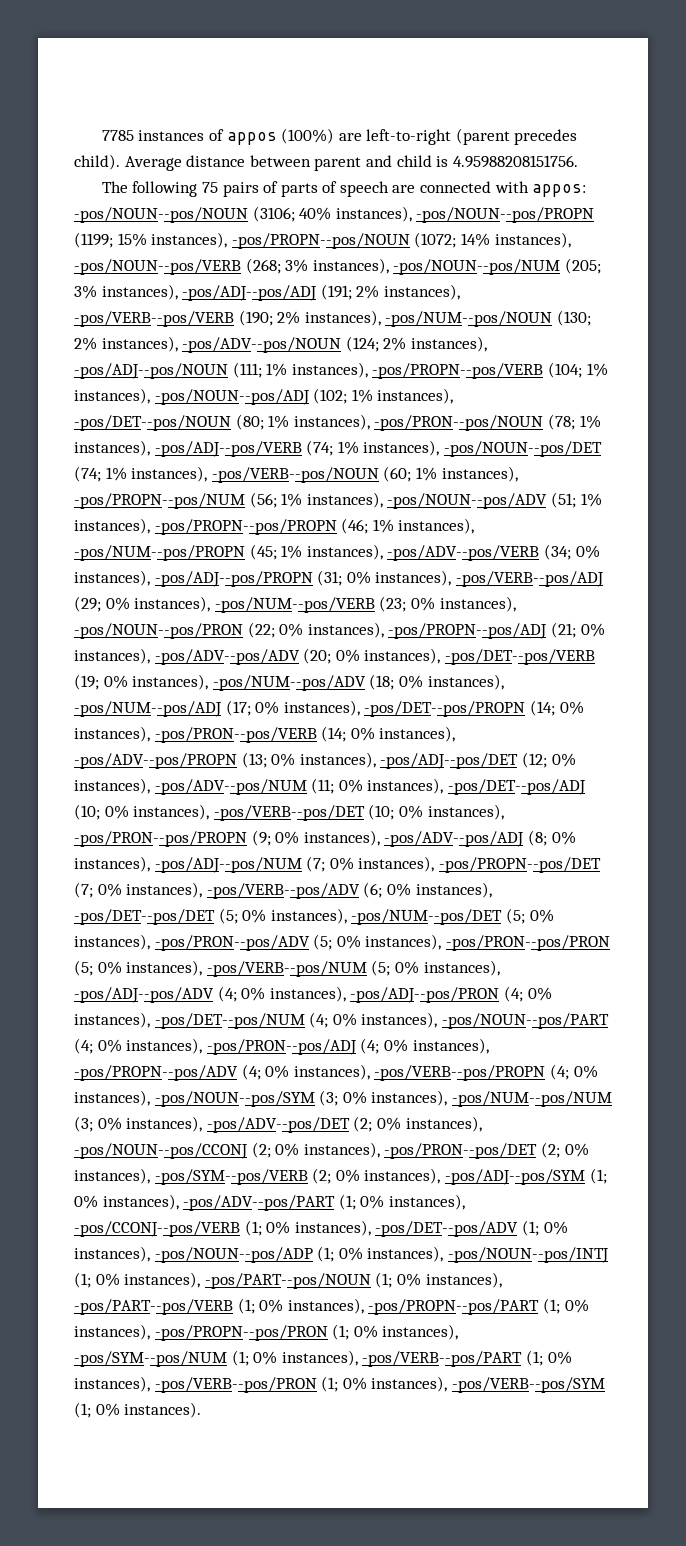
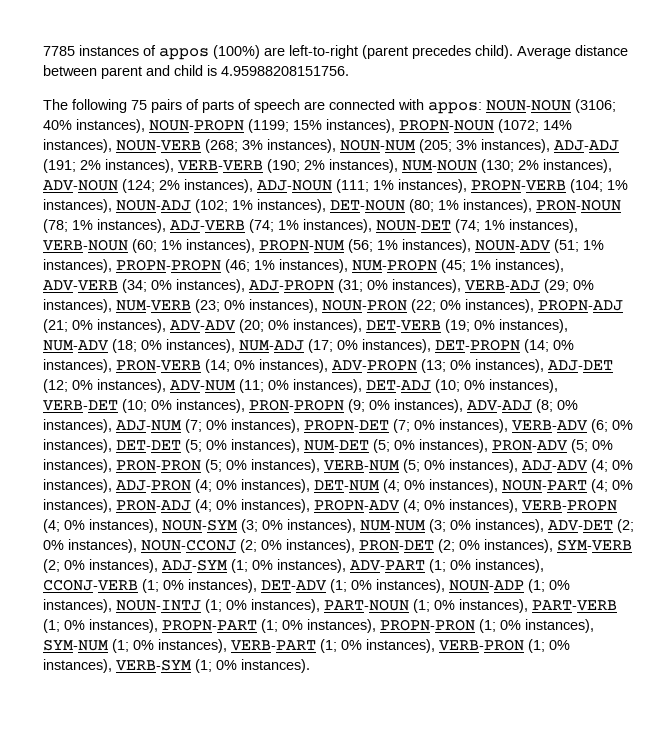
- -pos/NOUN--pos/NOUN (3106;
+ NOUN-NOUN (3106;
- 40% instances), -pos/NOUN--pos/PROPN (1199;
+ 40% instances), NOUN-PROPN (1199;
- 15% instances), -pos/PROPN--pos/NOUN (1072;
+ 15% instances), PROPN-NOUN (1072;
- 14% instances), -pos/NOUN--pos/VERB (268;
+ 14% instances), NOUN-VERB (268;
- 3% instances), -pos/NOUN--pos/NUM (205;
+ 3% instances), NOUN-NUM (205;
- 3% instances), -pos/ADJ--pos/ADJ (191;
+ 3% instances), ADJ-ADJ (191;
- 2% instances), -pos/VERB--pos/VERB (190;
+ 2% instances), VERB-VERB (190;
- 2% instances), -pos/NUM--pos/NOUN (130;
+ 2% instances), NUM-NOUN (130;
- 2% instances), -pos/ADV--pos/NOUN (124;
+ 2% instances), ADV-NOUN (124;
- 2% instances), -pos/ADJ--pos/NOUN (111;
+ 2% instances), ADJ-NOUN (111;
- 1% instances), -pos/PROPN--pos/VERB (104;
+ 1% instances), PROPN-VERB (104;
- 1% instances), -pos/NOUN--pos/ADJ (102;
+ 1% instances), NOUN-ADJ (102;
- 1% instances), -pos/DET--pos/NOUN (80;
+ 1% instances), DET-NOUN (80;
- 1% instances), -pos/PRON--pos/NOUN (78;
+ 1% instances), PRON-NOUN (78;
- 1% instances), -pos/ADJ--pos/VERB (74; 1% instances), -pos/NOUN--pos/DET (74; 1% instances), -pos/VERB--pos/NOUN (60;
+ 1% instances), ADJ-VERB (74; 1% instances), NOUN-DET (74; 1% instances), VERB-NOUN (60;
- 1% instances), -pos/PROPN--pos/NUM (56;
+ 1% instances), PROPN-NUM (56;
- 1% instances), -pos/NOUN--pos/ADV (51;
+ 1% instances), NOUN-ADV (51;
- 1% instances), -pos/PROPN--pos/PROPN (46;
+ 1% instances), PROPN-PROPN (46;
- 1% instances), -pos/NUM--pos/PROPN (45;
+ 1% instances), NUM-PROPN (45;
- 1% instances), -pos/ADV--pos/VERB (34;
+ 1% instances), ADV-VERB (34;
- 0% instances), -pos/ADJ--pos/PROPN (31;
+ 0% instances), ADJ-PROPN (31;
- 0% instances), -pos/VERB--pos/ADJ (29;
+ 0% instances), VERB-ADJ (29;
- 0% instances), -pos/NUM--pos/VERB (23;
+ 0% instances), NUM-VERB (23;
- 0% instances), -pos/NOUN--pos/PRON (22;
+ 0% instances), NOUN-PRON (22;
- 0% instances), -pos/PROPN--pos/ADJ (21;
+ 0% instances), PROPN-ADJ (21;
- 0% instances), -pos/ADV--pos/ADV (20;
+ 0% instances), ADV-ADV (20;
- 0% instances), -pos/DET--pos/VERB (19;
+ 0% instances), DET-VERB (19;
- 0% instances), -pos/NUM--pos/ADV (18;
+ 0% instances), NUM-ADV (18;
- 0% instances), -pos/NUM--pos/ADJ (17;
+ 0% instances), NUM-ADJ (17;
- 0% instances), -pos/DET--pos/PROPN (14; 0% instances), -pos/PRON--pos/VERB (14; 0% instances), -pos/ADV--pos/PROPN (13;
+ 0% instances), DET-PROPN (14; 0% instances), PRON-VERB (14; 0% instances), ADV-PROPN (13;
- 0% instances), -pos/ADJ--pos/DET (12;
+ 0% instances), ADJ-DET (12;
- 0% instances), -pos/ADV--pos/NUM (11;
+ 0% instances), ADV-NUM (11;
- 0% instances), -pos/DET--pos/ADJ (10; 0% instances), -pos/VERB--pos/DET (10; 0% instances), -pos/PRON--pos/PROPN (9;
+ 0% instances), DET-ADJ (10; 0% instances), VERB-DET (10; 0% instances), PRON-PROPN (9;
- 0% instances), -pos/ADV--pos/ADJ (8;
+ 0% instances), ADV-ADJ (8;
- 0% instances), -pos/ADJ--pos/NUM (7; 0% instances), -pos/PROPN--pos/DET (7; 0% instances), -pos/VERB--pos/ADV (6;
+ 0% instances), ADJ-NUM (7; 0% instances), PROPN-DET (7; 0% instances), VERB-ADV (6;
- 0% instances), -pos/DET--pos/DET (5; 0% instances), -pos/NUM--pos/DET (5; 0% instances), -pos/PRON--pos/ADV (5; 0% instances), -pos/PRON--pos/PRON (5; 0% instances), -pos/VERB--pos/NUM (5; 0% instances), -pos/ADJ--pos/ADV (4; 0% instances), -pos/ADJ--pos/PRON (4; 0% instances), -pos/DET--pos/NUM (4; 0% instances), -pos/NOUN--pos/PART (4; 0% instances), -pos/PRON--pos/ADJ (4; 0% instances), -pos/PROPN--pos/ADV (4; 0% instances), -pos/VERB--pos/PROPN (4; 0% instances), -pos/NOUN--pos/SYM (3; 0% instances), -pos/NUM--pos/NUM (3; 0% instances), -pos/ADV--pos/DET (2; 0% instances), -pos/NOUN--pos/CCONJ (2; 0% instances), -pos/PRON--pos/DET (2; 0% instances), -pos/SYM--pos/VERB (2; 0% instances), -pos/ADJ--pos/SYM (1; 0% instances), -pos/ADV--pos/PART (1; 0% instances), -pos/CCONJ--pos/VERB (1; 0% instances), -pos/DET--pos/ADV (1; 0% instances), -pos/NOUN--pos/ADP (1; 0% instances), -pos/NOUN--pos/INTJ (1; 0% instances), -pos/PART--pos/NOUN (1; 0% instances), -pos/PART--pos/VERB (1; 0% instances), -pos/PROPN--pos/PART (1; 0% instances), -pos/PROPN--pos/PRON (1; 0% instances), -pos/SYM--pos/NUM (1; 0% instances), -pos/VERB--pos/PART (1; 0% instances), -pos/VERB--pos/PRON (1; 0% instances), -pos/VERB--pos/SYM (1;
+ 0% instances), DET-DET (5; 0% instances), NUM-DET (5; 0% instances), PRON-ADV (5; 0% instances), PRON-PRON (5; 0% instances), VERB-NUM (5; 0% instances), ADJ-ADV (4; 0% instances), ADJ-PRON (4; 0% instances), DET-NUM (4; 0% instances), NOUN-PART (4; 0% instances), PRON-ADJ (4; 0% instances), PROPN-ADV (4; 0% instances), VERB-PROPN (4; 0% instances), NOUN-SYM (3; 0% instances), NUM-NUM (3; 0% instances), ADV-DET (2; 0% instances), NOUN-CCONJ (2; 0% instances), PRON-DET (2; 0% instances), SYM-VERB (2; 0% instances), ADJ-SYM (1; 0% instances), ADV-PART (1; 0% instances), CCONJ-VERB (1; 0% instances), DET-ADV (1; 0% instances), NOUN-ADP (1; 0% instances), NOUN-INTJ (1; 0% instances), PART-NOUN (1; 0% instances), PART-VERB (1; 0% instances), PROPN-PART (1; 0% instances), PROPN-PRON (1; 0% instances), SYM-NUM (1; 0% instances), VERB-PART (1; 0% instances), VERB-PRON (1; 0% instances), VERB-SYM (1;

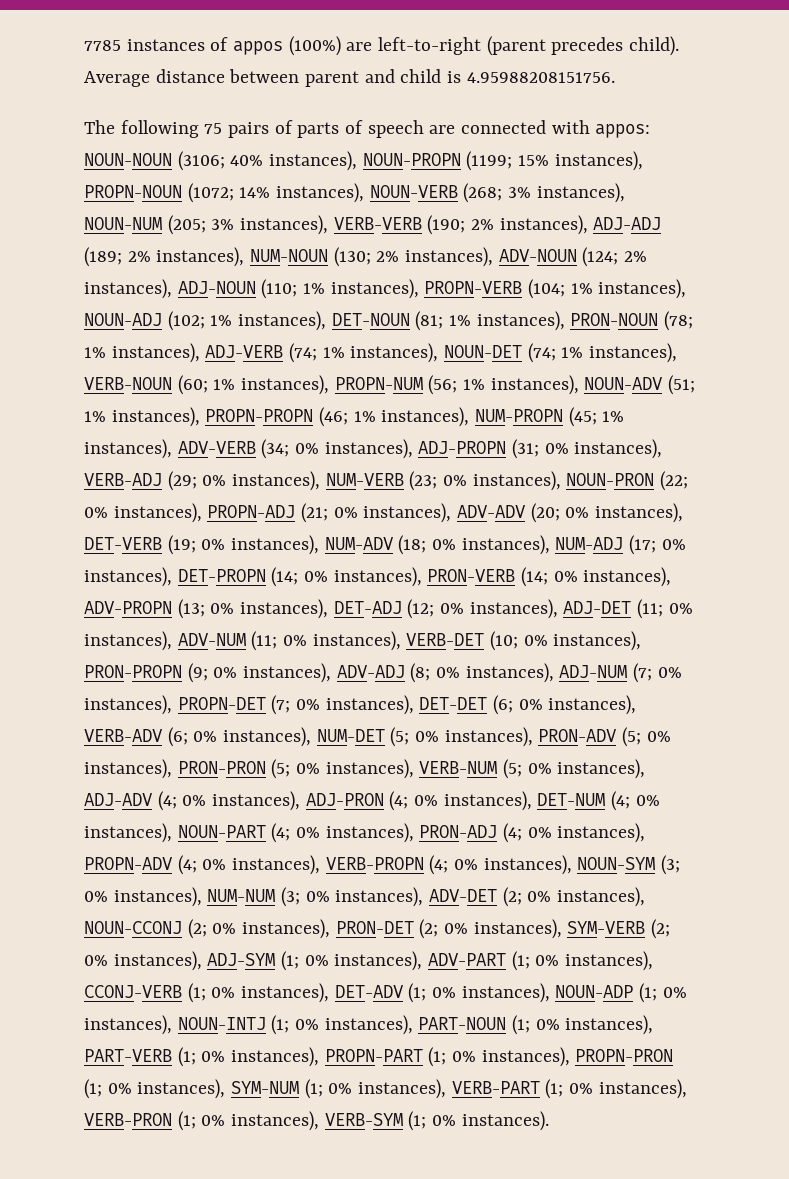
- 3% instances), ADJ-ADJ (191; 2% instances), VERB-VERB (190;
+ 3% instances), VERB-VERB (190; 2% instances), ADJ-ADJ (189;
- 2% instances), ADJ-NOUN (111;
+ 2% instances), ADJ-NOUN (110;
- 1% instances), DET-NOUN (80;
+ 1% instances), DET-NOUN (81;
- 0% instances), ADJ-DET (12;
+ 0% instances), DET-ADJ (12; 0% instances), ADJ-DET (11;
- 0% instances), DET-ADJ (10; 0% instances), VERB-DET (10;
+ 0% instances), VERB-DET (10;
- 0% instances), VERB-ADV (6; 0% instances), DET-DET (5;
+ 0% instances), DET-DET (6; 0% instances), VERB-ADV (6;

